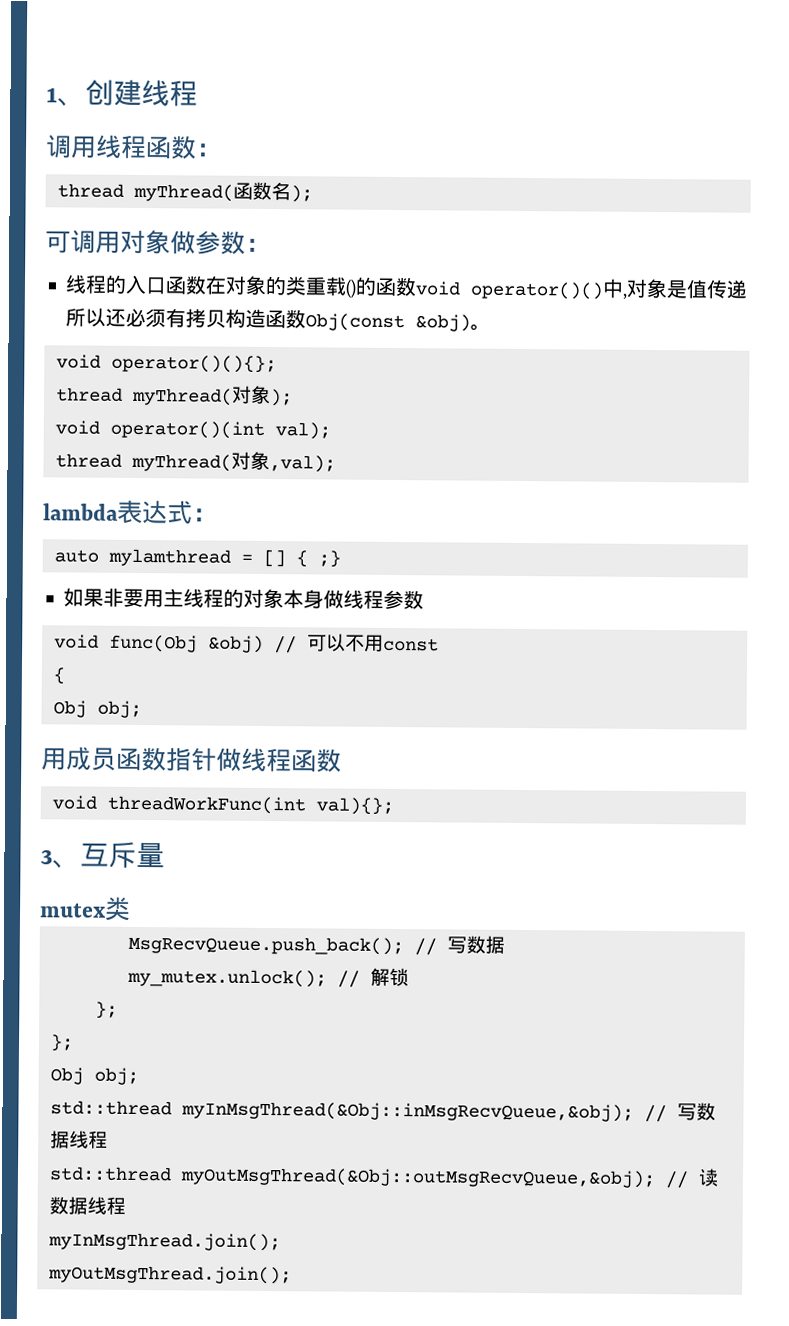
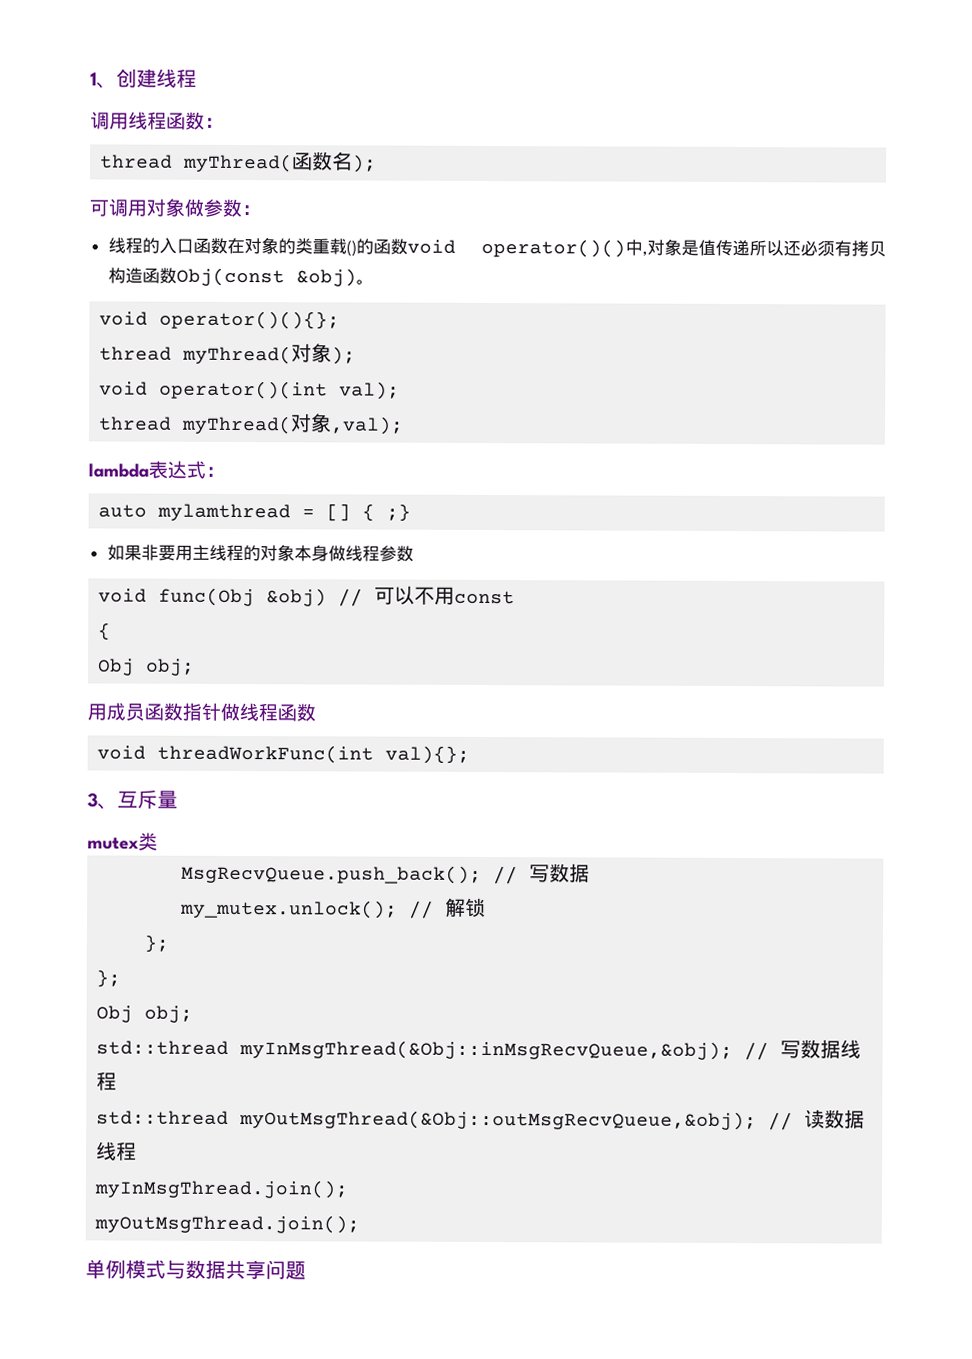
+ 单例模式与数据共享问题

